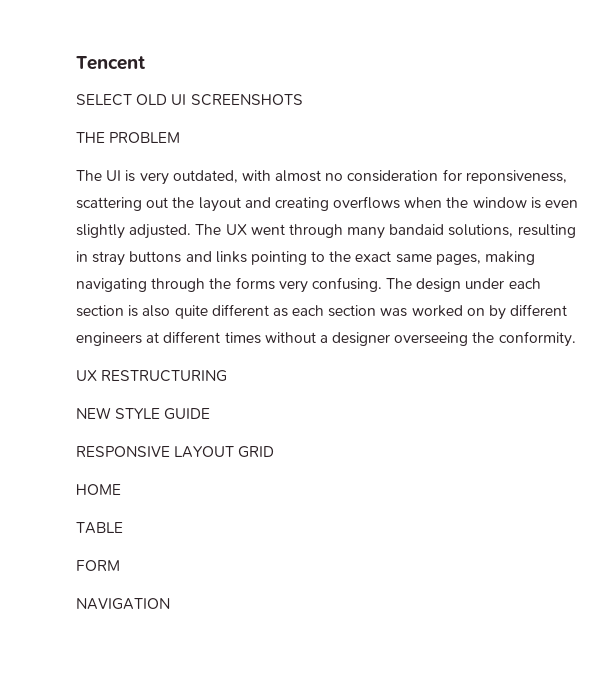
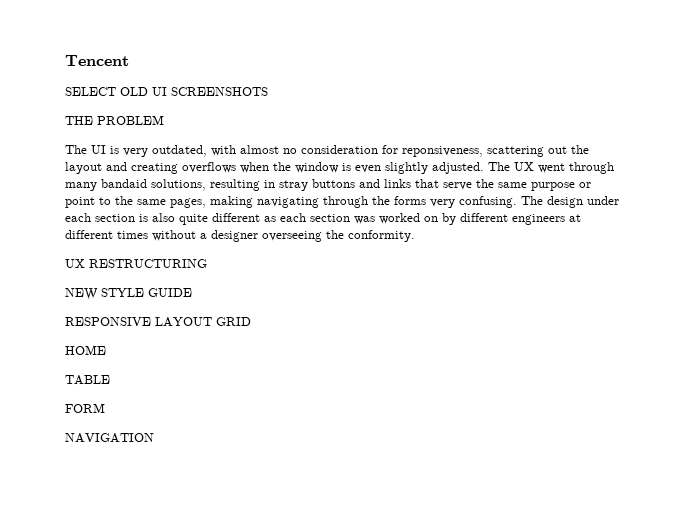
- The UX went through many bandaid solutions, resulting in stray buttons and links pointing to the exact same pages, making navigating through the forms very confusing.
+ The UX went through many bandaid solutions, resulting in stray buttons and links that serve the same purpose or point to the same pages, making navigating through the forms very confusing.

